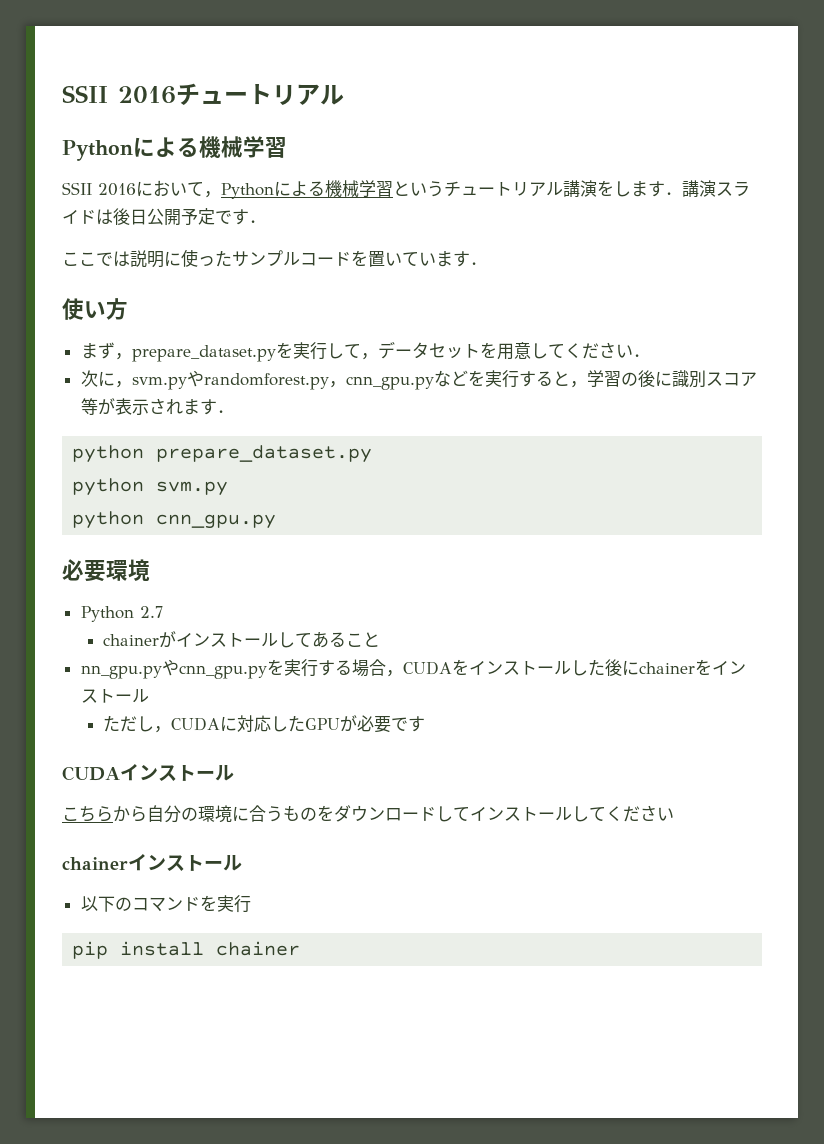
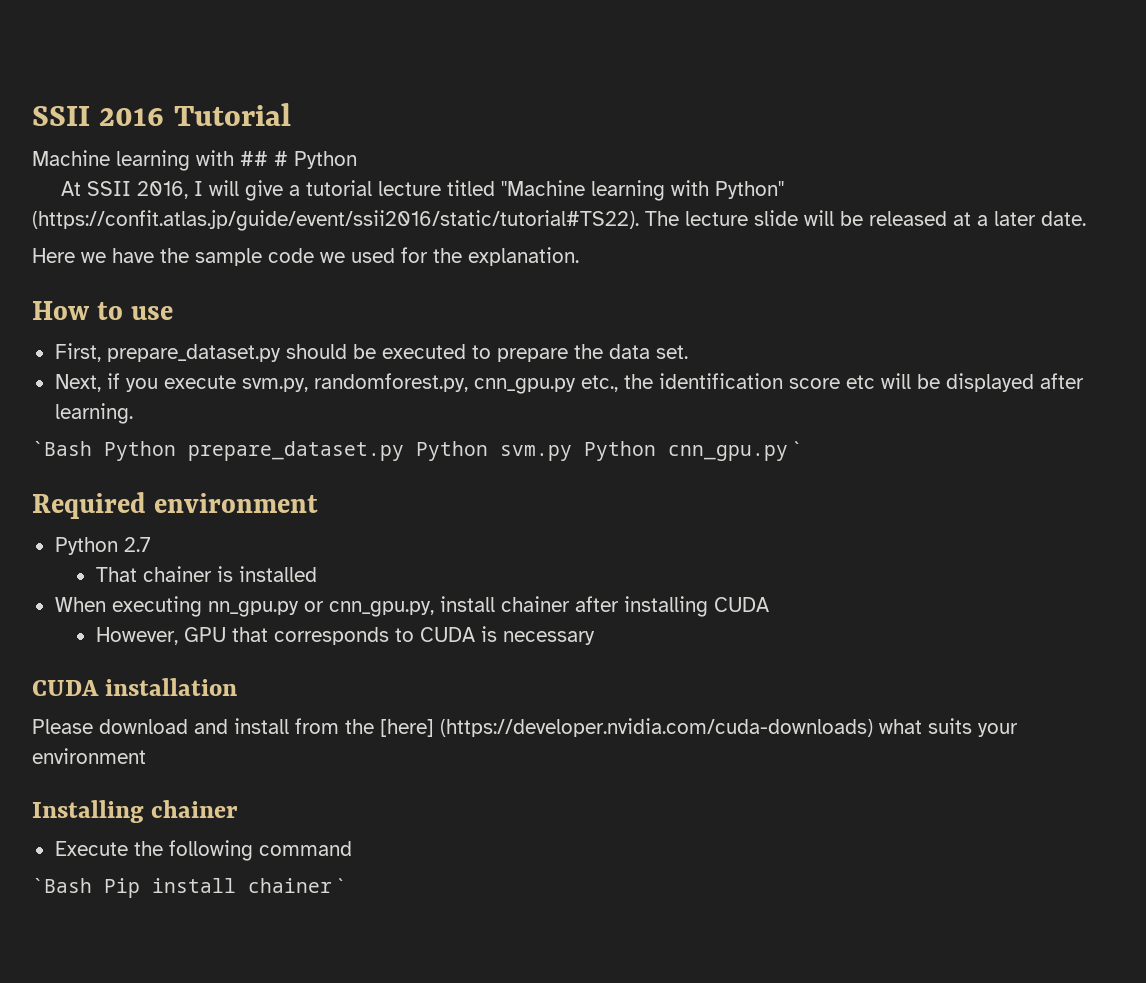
- SSII 2016チュートリアル
- Pythonによる機械学習
- SSII 2016において，Pythonによる機械学習というチュートリアル講演をします．講演スライドは後日公開予定です．
- ここでは説明に使ったサンプルコードを置いています．
- 使い方
- まず，prepare_dataset.pyを実行して，データセットを用意してください．
- 次に，svm.pyやrandomforest.py，cnn_gpu.pyなどを実行すると，学習の後に識別スコア等が表示されます．
- python prepare_dataset.py
- python svm.py
- python cnn_gpu.py
- 必要環境
+ SSII 2016 Tutorial
+ Machine learning with ## # Python
+ At SSII 2016, I will give a tutorial lecture titled "Machine learning with Python" (https://confit.atlas.jp/guide/event/ssii2016/static/tutorial#TS22). The lecture slide will be released at a later date.
+ Here we have the sample code we used for the explanation.
+ How to use
+ First, prepare_dataset.py should be executed to prepare the data set.
+ Next, if you execute svm.py, randomforest.py, cnn_gpu.py etc., the identification score etc will be displayed after learning.
+ `Bash Python prepare_dataset.py Python svm.py Python cnn_gpu.py `
+ Required environment
  Python 2.7
- chainerがインストールしてあること
- nn_gpu.pyやcnn_gpu.pyを実行する場合，CUDAをインストールした後にchainerをインストール
- ただし，CUDAに対応したGPUが必要です
- CUDAインストール
- こちらから自分の環境に合うものをダウンロードしてインストールしてください
- chainerインストール
- 以下のコマンドを実行
- pip install chainer
+ That chainer is installed
+ When executing nn_gpu.py or cnn_gpu.py, install chainer after installing CUDA
+ However, GPU that corresponds to CUDA is necessary
+ CUDA installation
+ Please download and install from the [here] (https://developer.nvidia.com/cuda-downloads) what suits your environment
+ Installing chainer
+ Execute the following command
+ `Bash Pip install chainer `

